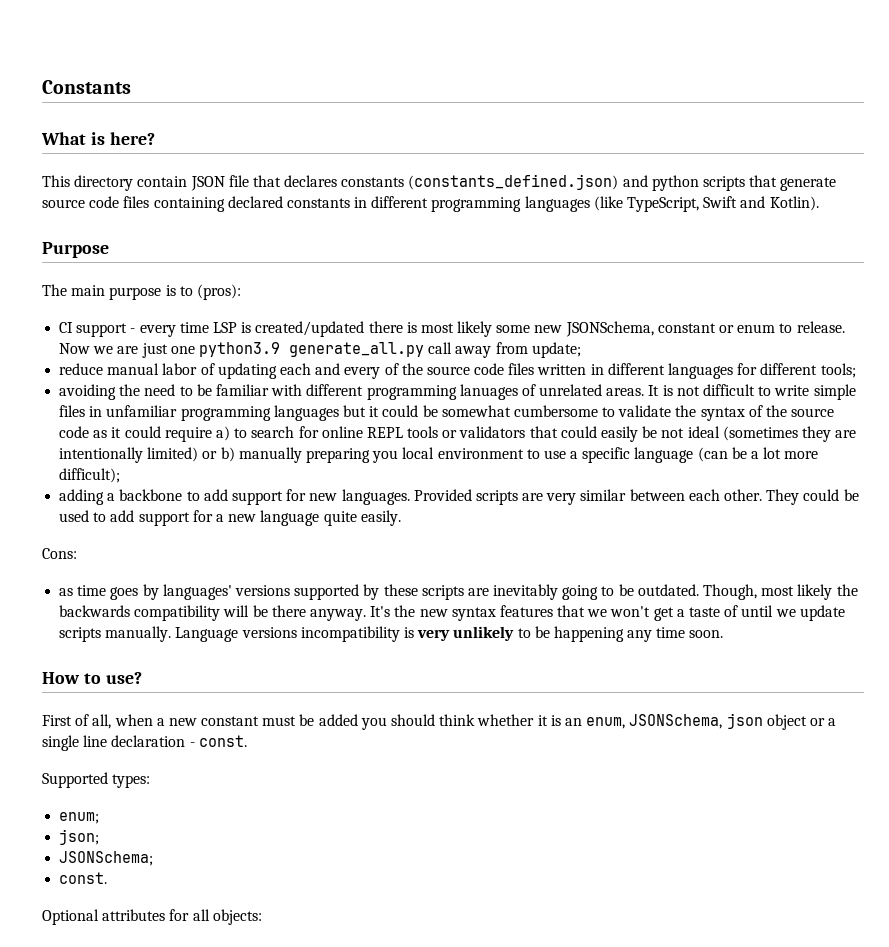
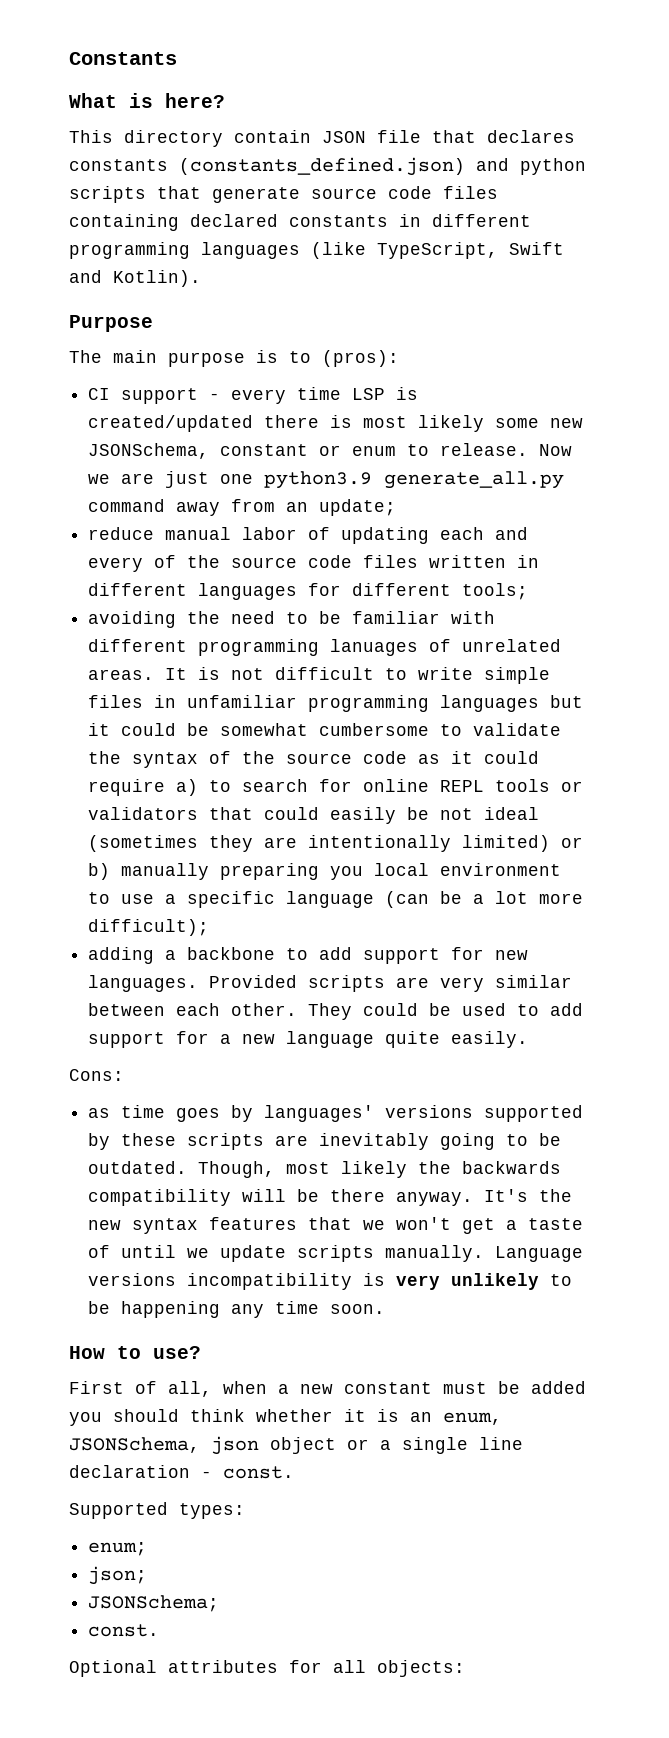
- Now we are just one python3.9 generate_all.py call away from update;
+ Now we are just one python3.9 generate_all.py command away from an update;

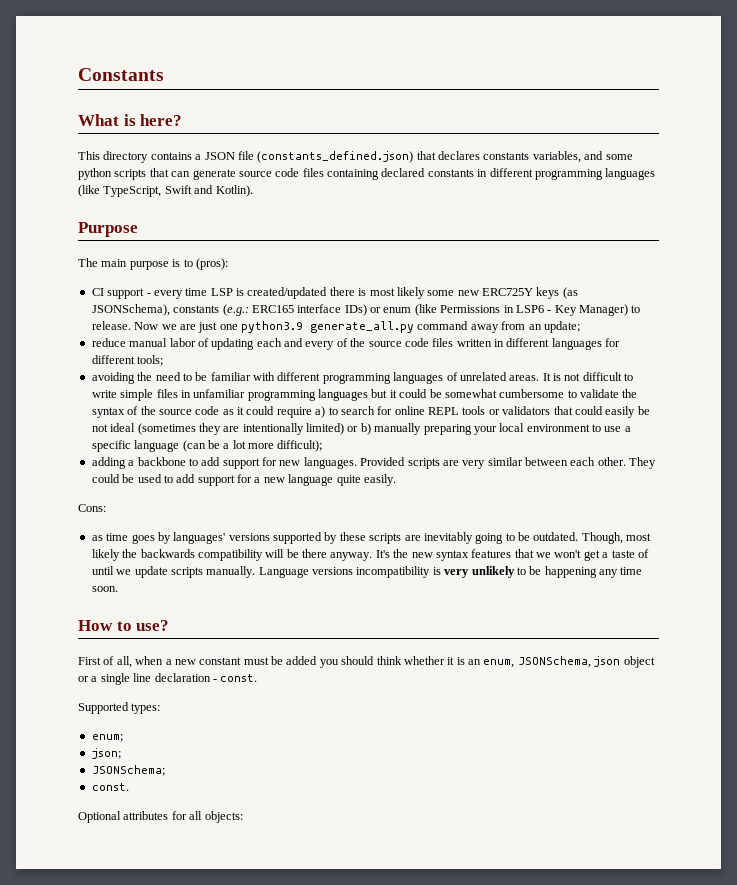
- This directory contain JSON file that declares constants (constants_defined.json) and python scripts that generate source code files containing declared constants in different programming languages (like TypeScript, Swift and Kotlin).
+ This directory contains a JSON file (constants_defined.json) that declares constants variables, and some python scripts that can generate source code files containing declared constants in different programming languages (like TypeScript, Swift and Kotlin).
- CI support - every time LSP is created/updated there is most likely some new JSONSchema, constant or enum to release.
+ CI support - every time LSP is created/updated there is most likely some new ERC725Y keys (as JSONSchema), constants (e.g.: ERC165 interface IDs) or enum (like Permissions in LSP6 - Key Manager) to release.
- avoiding the need to be familiar with different programming lanuages of unrelated areas.
+ avoiding the need to be familiar with different programming languages of unrelated areas.
- It is not difficult to write simple files in unfamiliar programming languages but it could be somewhat cumbersome to validate the syntax of the source code as it could require a) to search for online REPL tools or validators that could easily be not ideal (sometimes they are intentionally limited) or b) manually preparing you local environment to use a specific language (can be a lot more difficult);
+ It is not difficult to write simple files in unfamiliar programming languages but it could be somewhat cumbersome to validate the syntax of the source code as it could require a) to search for online REPL tools or validators that could easily be not ideal (sometimes they are intentionally limited) or b) manually preparing your local environment to use a specific language (can be a lot more difficult);

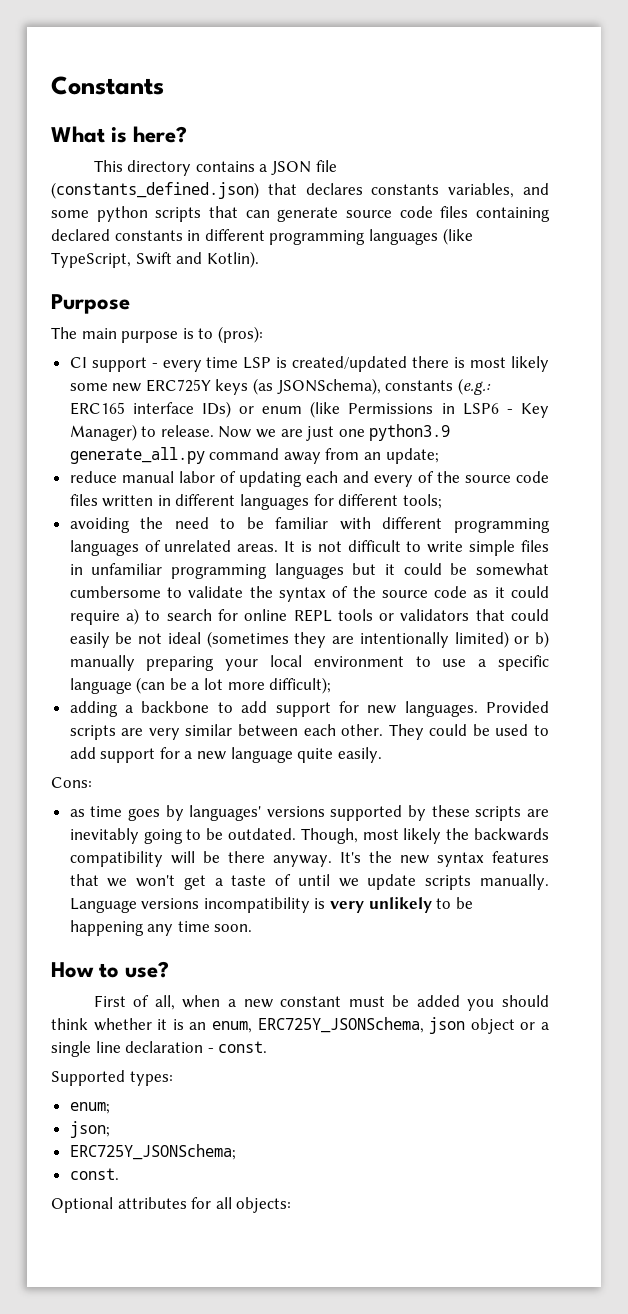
- First of all, when a new constant must be added you should think whether it is an enum, JSONSchema, json object or a single line declaration - const.
+ First of all, when a new constant must be added you should think whether it is an enum, ERC725Y_JSONSchema, json object or a single line declaration - const.
- JSONSchema;
+ ERC725Y_JSONSchema;

